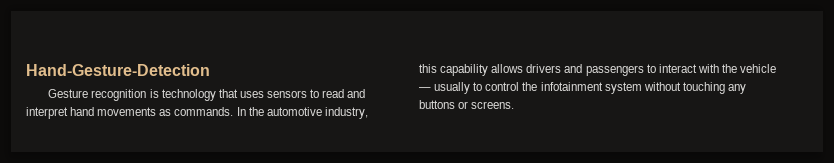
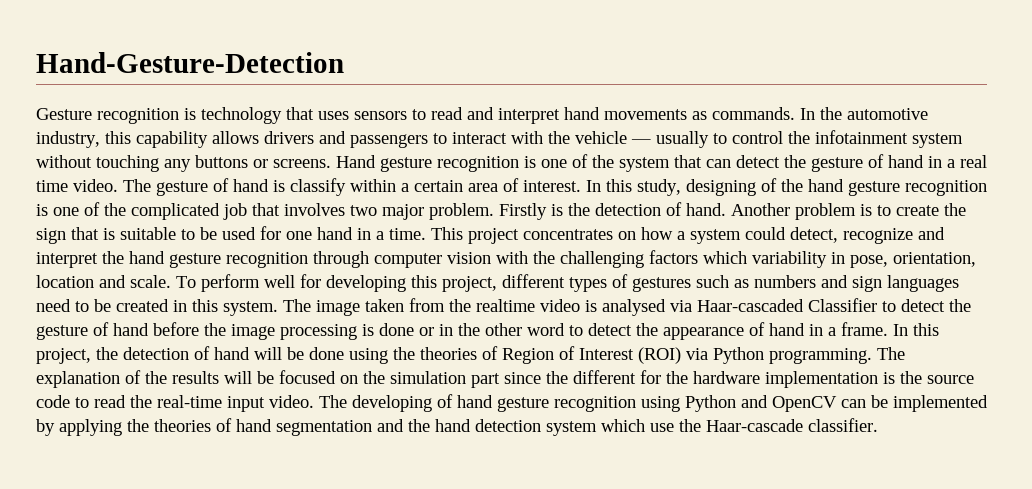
+ Hand gesture recognition is one of the system that can detect the gesture of hand in a real time video. The gesture of hand is classify within a certain area of interest. In this study, designing of the hand gesture recognition is one of the complicated job that involves two major problem. Firstly is the detection of hand. Another problem is to create the sign that is suitable to be used for one hand in a time. This project concentrates on how a system could detect, recognize and interpret the hand gesture recognition through computer vision with the challenging factors which variability in pose, orientation, location and scale. To perform well for developing this project, different types of gestures such as numbers and sign languages need to be created in this system. The image taken from the realtime video is analysed via Haar-cascaded Classifier to detect the gesture of hand before the image processing is done or in the other word to detect the appearance of hand in a frame. In this project, the detection of hand will be done using the theories of Region of Interest (ROI) via Python programming. The explanation of the results will be focused on the simulation part since the different for the hardware implementation is the source code to read the real-time input video. The developing of hand gesture recognition using Python and OpenCV can be implemented by applying the theories of hand segmentation and the hand detection system which use the Haar-cascade classifier.

